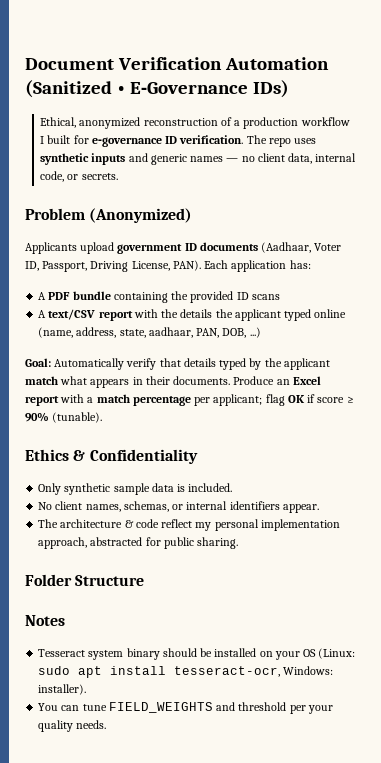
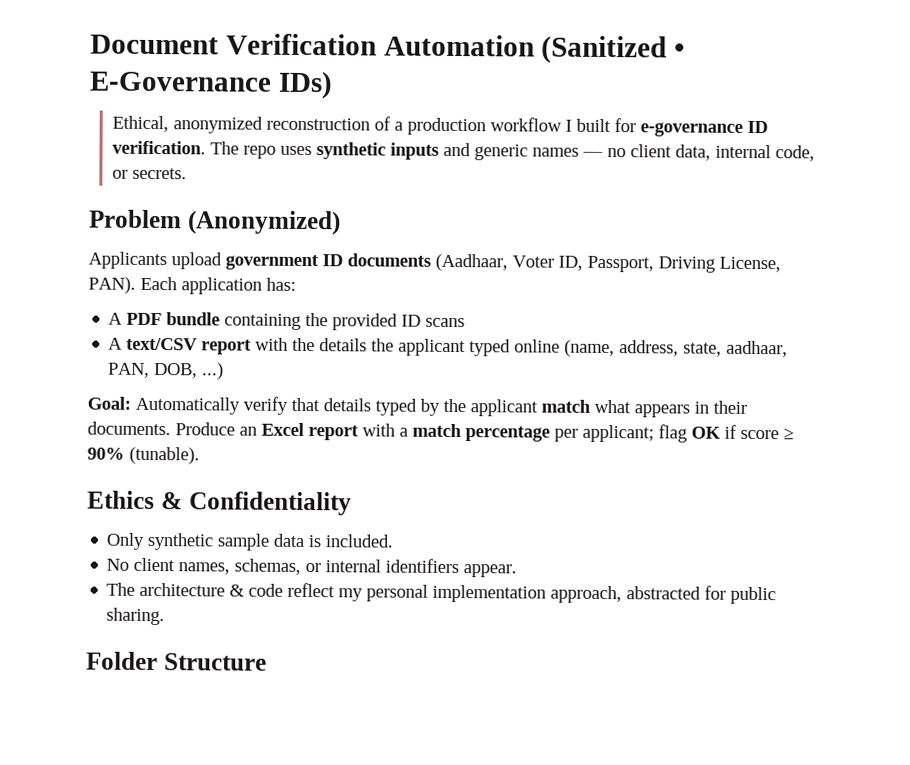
- Notes
- Tesseract system binary should be installed on your OS (Linux: sudo apt install tesseract-ocr, Windows: installer).
- You can tune FIELD_WEIGHTS and threshold per your quality needs.

